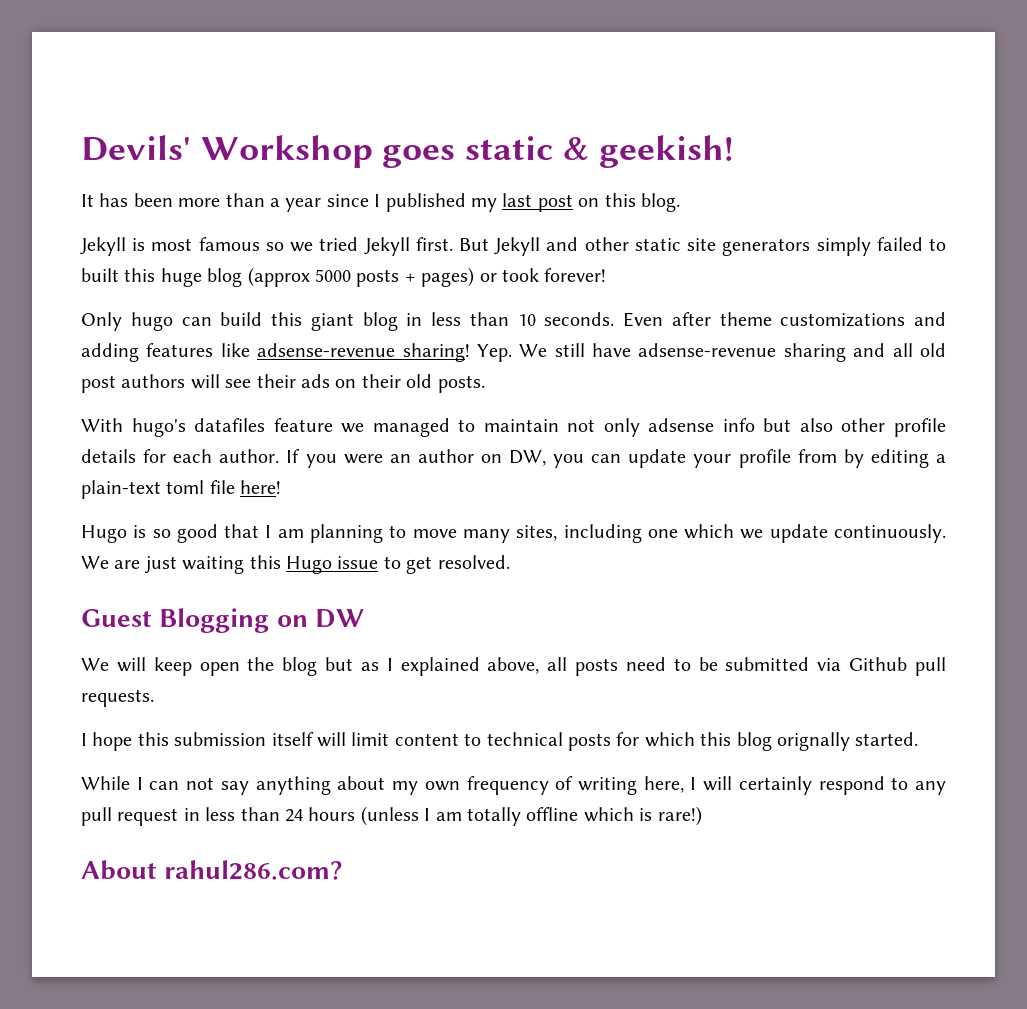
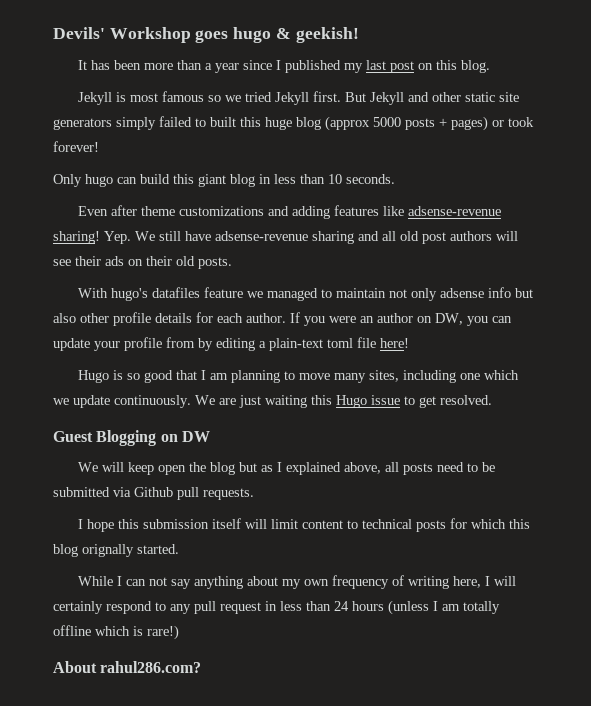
- Devils' Workshop goes static & geekish!
+ Devils' Workshop goes hugo & geekish!
- Only hugo can build this giant blog in less than 10 seconds. Even after theme customizations and adding features like adsense-revenue sharing!
+ Only hugo can build this giant blog in less than 10 seconds.
+ Even after theme customizations and adding features like adsense-revenue sharing!

